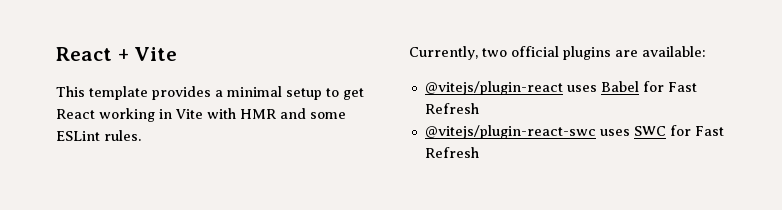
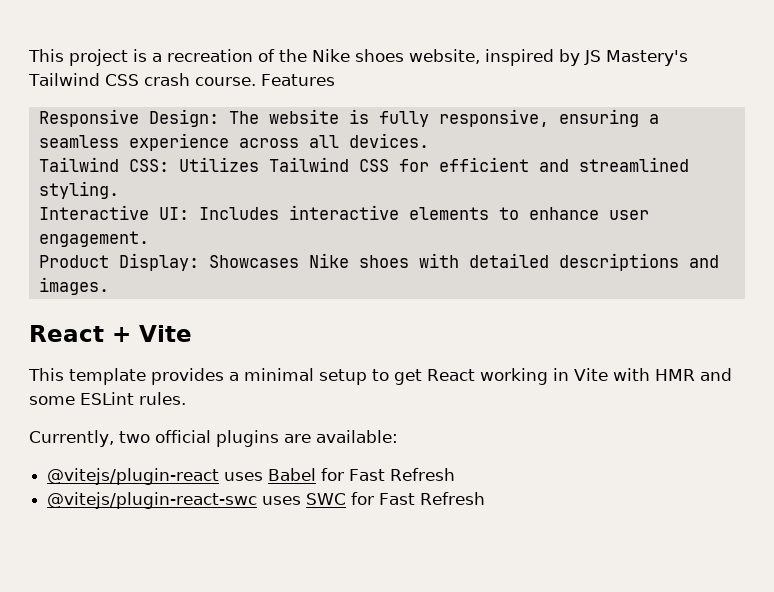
+ This project is a recreation of the Nike shoes website, inspired by JS Mastery's Tailwind CSS crash course. Features
+ Responsive Design: The website is fully responsive, ensuring a seamless experience across all devices.
+ Tailwind CSS: Utilizes Tailwind CSS for efficient and streamlined styling.
+ Interactive UI: Includes interactive elements to enhance user engagement.
+ Product Display: Showcases Nike shoes with detailed descriptions and images.

